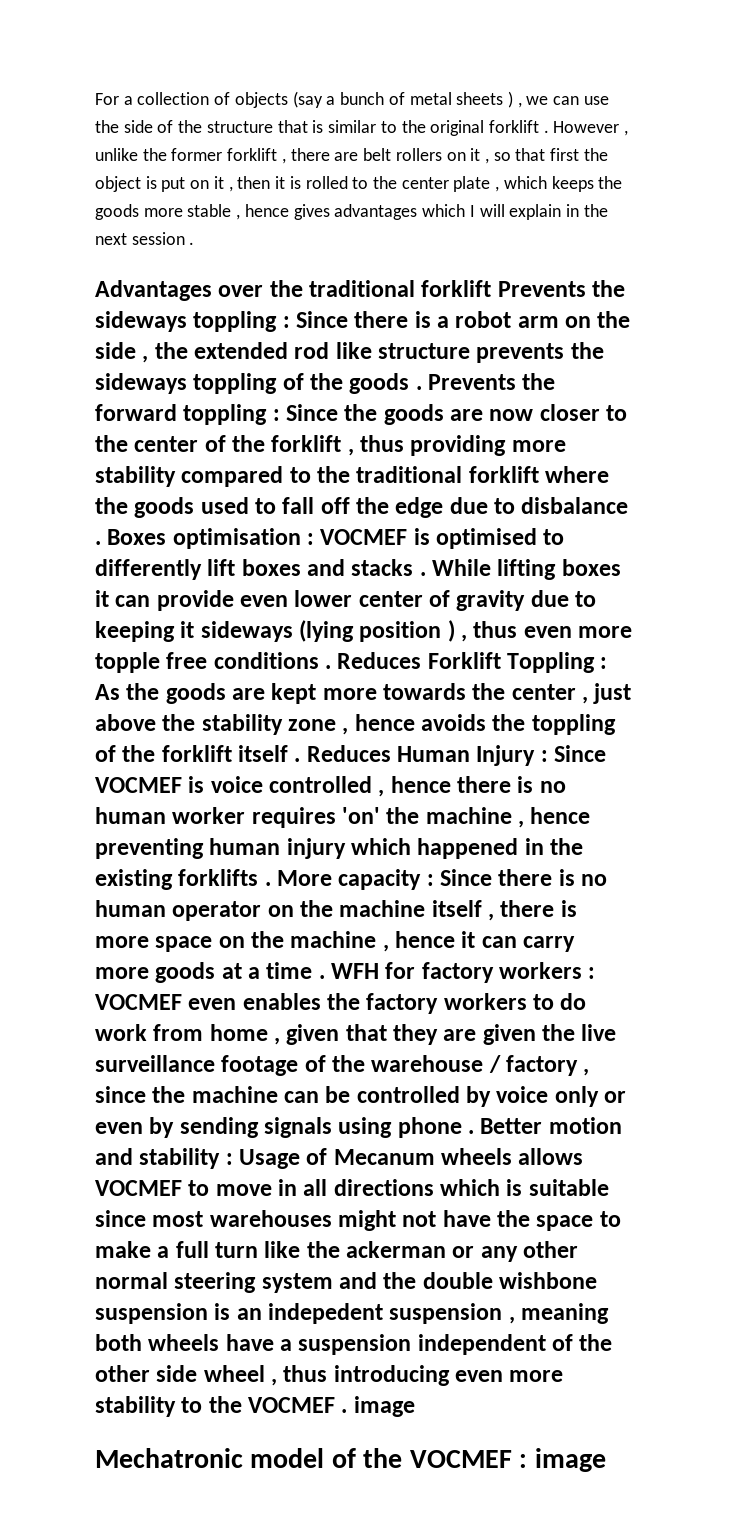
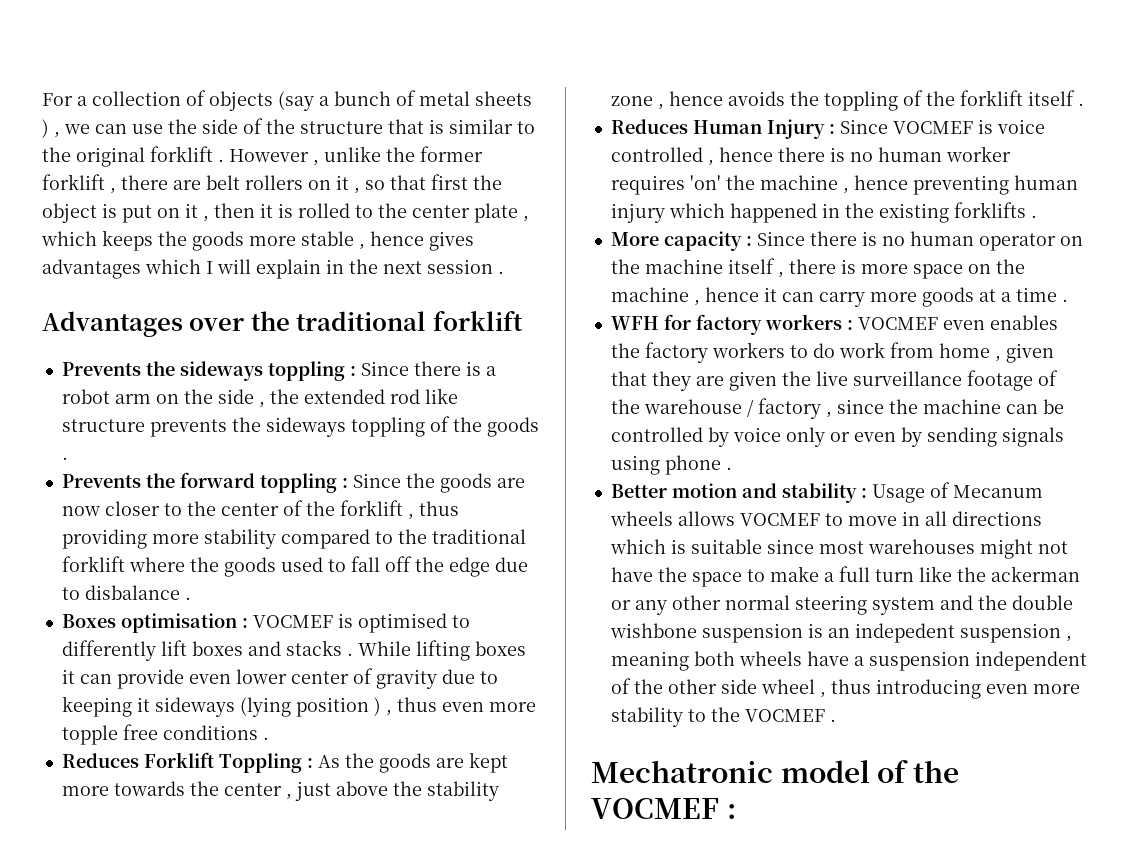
- Advantages over the traditional forklift Prevents the sideways toppling :
+ Advantages over the traditional forklift
+ Prevents the sideways toppling :
- Since there is a robot arm on the side , the extended rod like structure prevents the sideways toppling of the goods . Prevents the forward toppling :
+ Since there is a robot arm on the side , the extended rod like structure prevents the sideways toppling of the goods .
+ Prevents the forward toppling :
- Since the goods are now closer to the center of the forklift , thus providing more stability compared to the traditional forklift where the goods used to fall off the edge due to disbalance . Boxes optimisation :
+ Since the goods are now closer to the center of the forklift , thus providing more stability compared to the traditional forklift where the goods used to fall off the edge due to disbalance .
+ Boxes optimisation :
- While lifting boxes it can provide even lower center of gravity due to keeping it sideways (lying position ) , thus even more topple free conditions . Reduces Forklift Toppling :
+ While lifting boxes it can provide even lower center of gravity due to keeping it sideways (lying position ) , thus even more topple free conditions .
+ Reduces Forklift Toppling :
- As the goods are kept more towards the center , just above the stability zone , hence avoids the toppling of the forklift itself . Reduces Human Injury :
+ As the goods are kept more towards the center , just above the stability zone , hence avoids the toppling of the forklift itself .
+ Reduces Human Injury :
- Since VOCMEF is voice controlled , hence there is no human worker requires 'on' the machine , hence preventing human injury which happened in the existing forklifts . More capacity :
+ Since VOCMEF is voice controlled , hence there is no human worker requires 'on' the machine , hence preventing human injury which happened in the existing forklifts .
+ More capacity :
- Since there is no human operator on the machine itself , there is more space on the machine , hence it can carry more goods at a time . WFH for factory workers :
+ Since there is no human operator on the machine itself , there is more space on the machine , hence it can carry more goods at a time .
+ WFH for factory workers :
- VOCMEF even enables the factory workers to do work from home , given that they are given the live surveillance footage of the warehouse / factory , since the machine can be controlled by voice only or even by sending signals using phone . Better motion and stability :
+ VOCMEF even enables the factory workers to do work from home , given that they are given the live surveillance footage of the warehouse / factory , since the machine can be controlled by voice only or even by sending signals using phone .
+ Better motion and stability :
- Usage of Mecanum wheels allows VOCMEF to move in all directions which is suitable since most warehouses might not have the space to make a full turn like the ackerman or any other normal steering system and the double wishbone suspension is an indepedent suspension , meaning both wheels have a suspension independent of the other side wheel , thus introducing even more stability to the VOCMEF . image
+ Usage of Mecanum wheels allows VOCMEF to move in all directions which is suitable since most warehouses might not have the space to make a full turn like the ackerman or any other normal steering system and the double wishbone suspension is an indepedent suspension , meaning both wheels have a suspension independent of the other side wheel , thus introducing even more stability to the VOCMEF .
- Mechatronic model of the VOCMEF : image
+ Mechatronic model of the VOCMEF :

